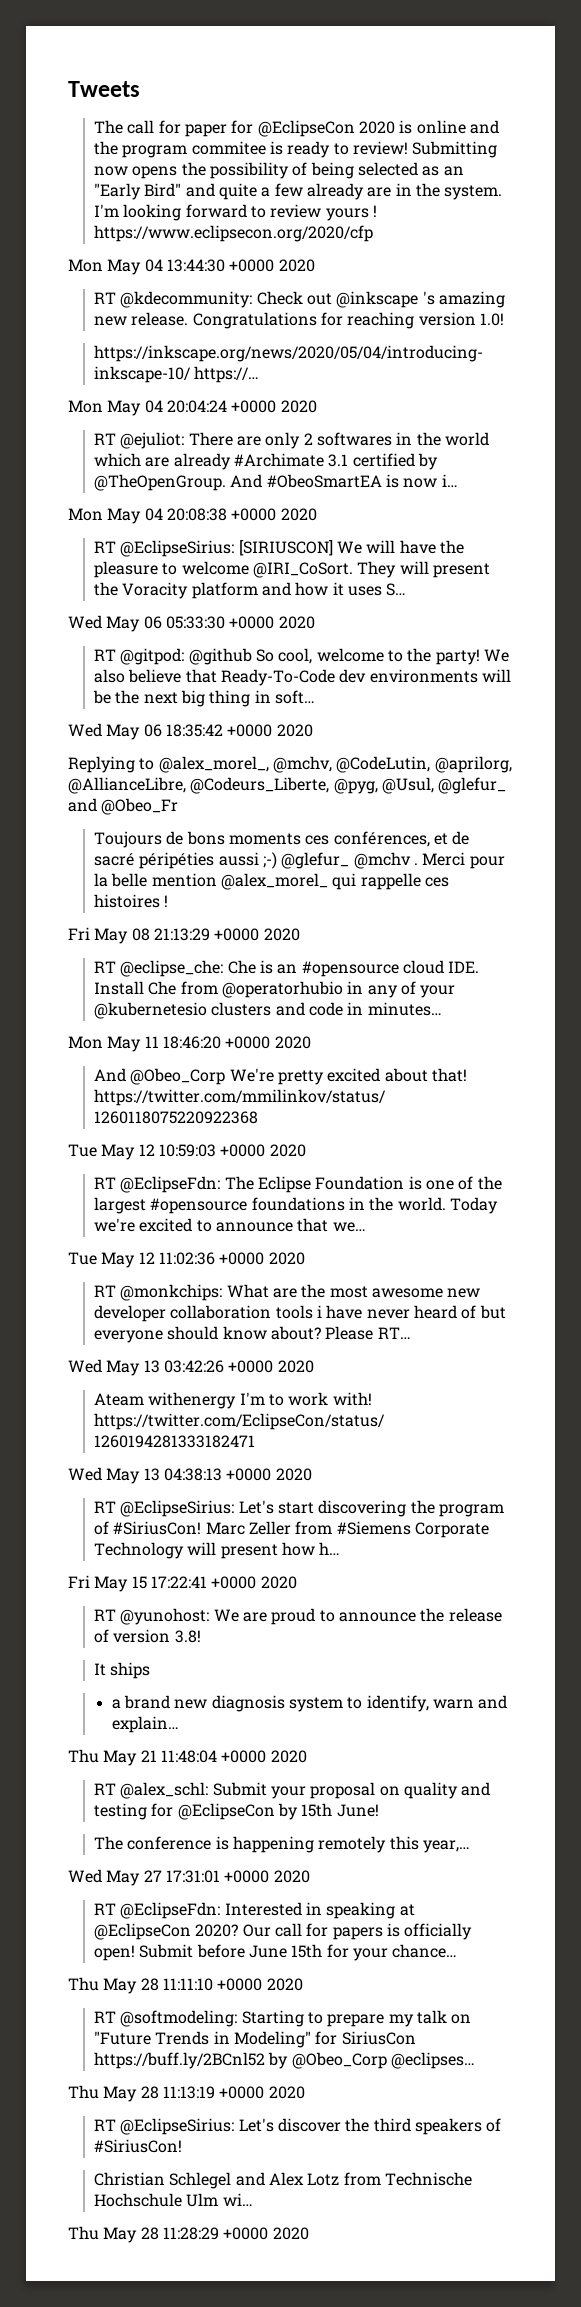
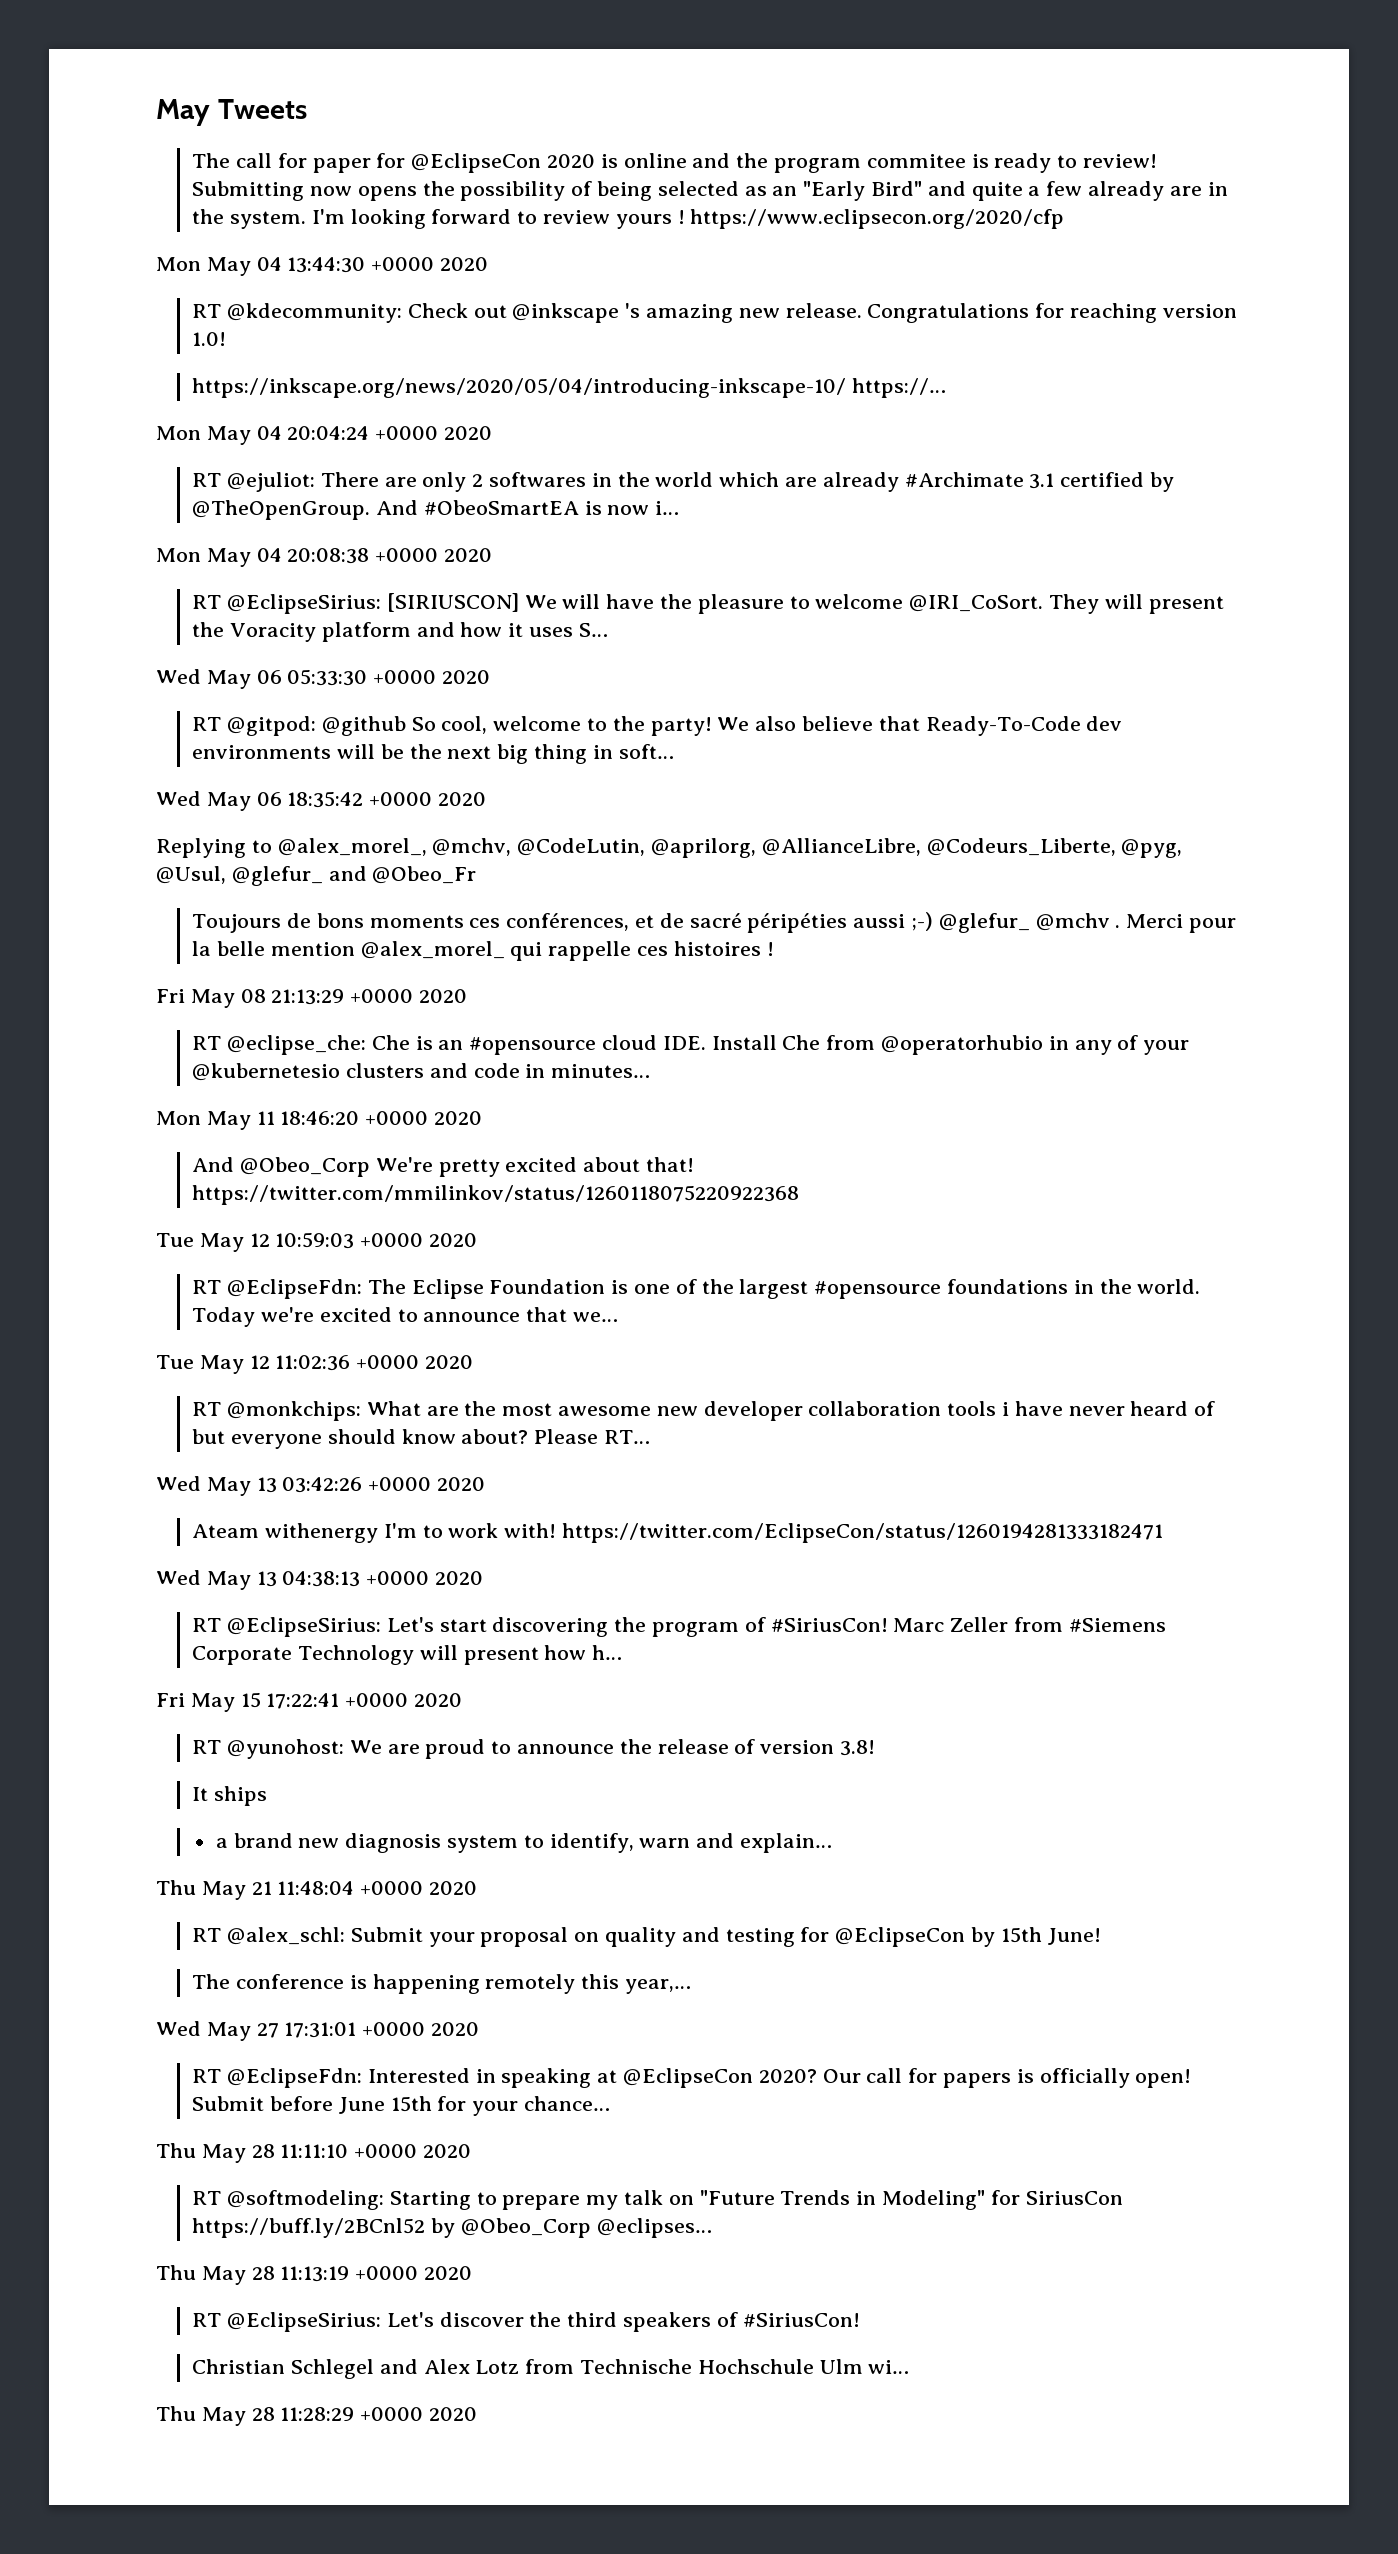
- Tweets
+ May Tweets

